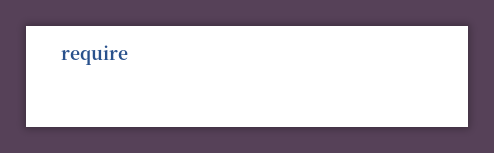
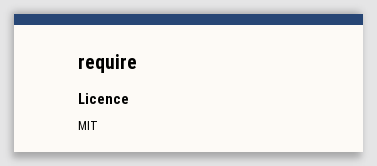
+ Licence
+ MIT

